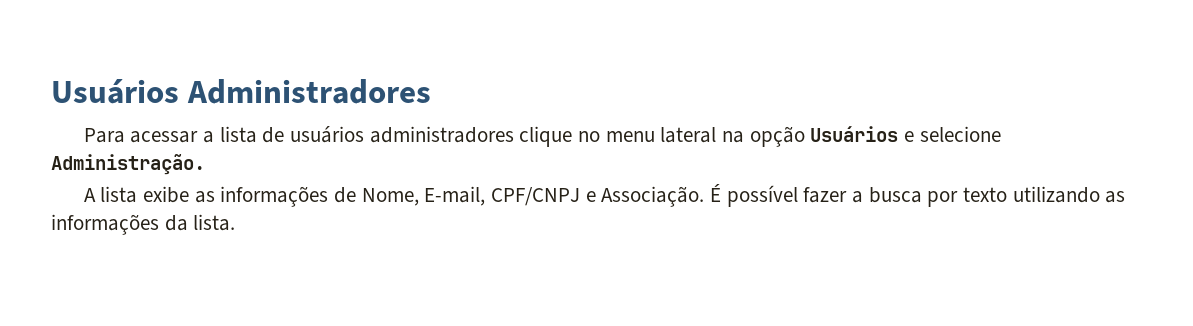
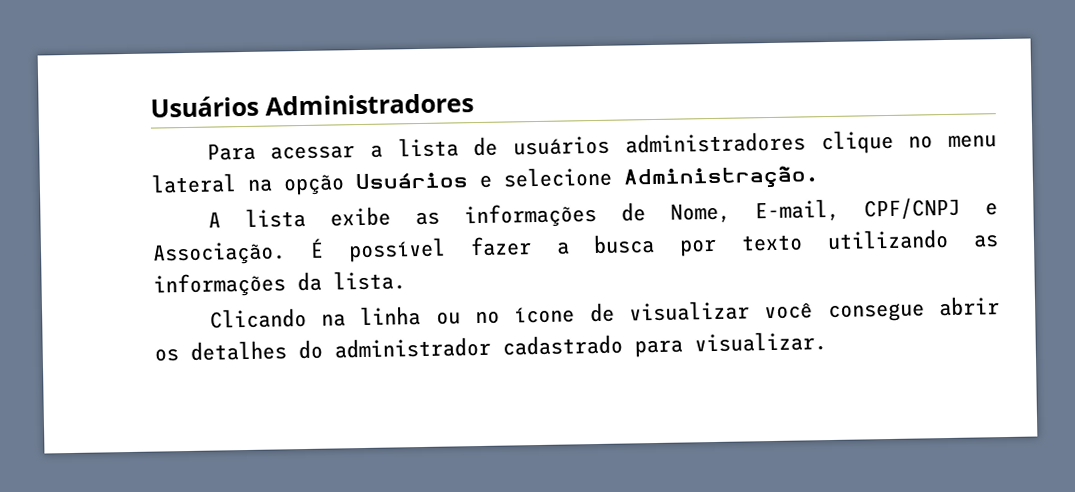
+ Clicando na linha ou no ícone de visualizar você consegue abrir os detalhes do administrador cadastrado para visualizar.

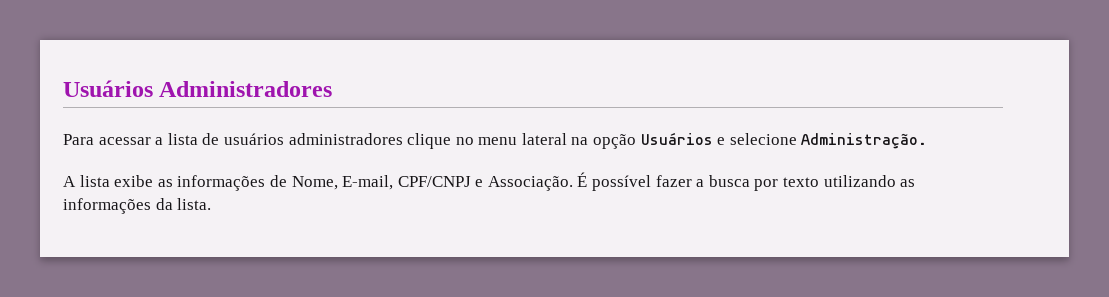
- Clicando na linha ou no ícone de visualizar você consegue abrir os detalhes do administrador cadastrado para visualizar.

